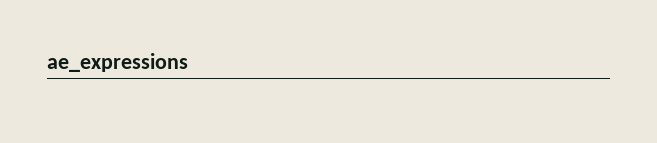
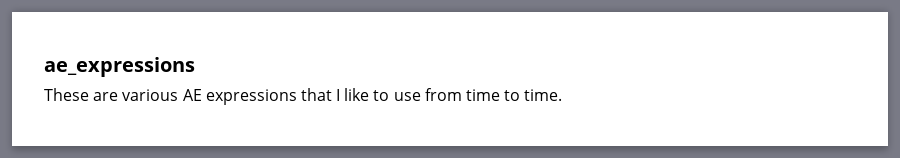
+ These are various AE expressions that I like to use from time to time.

